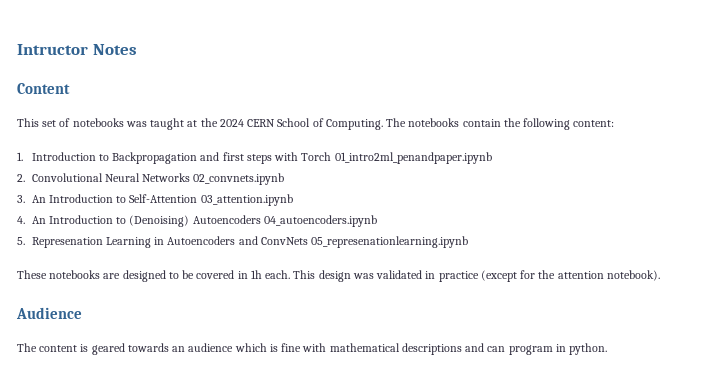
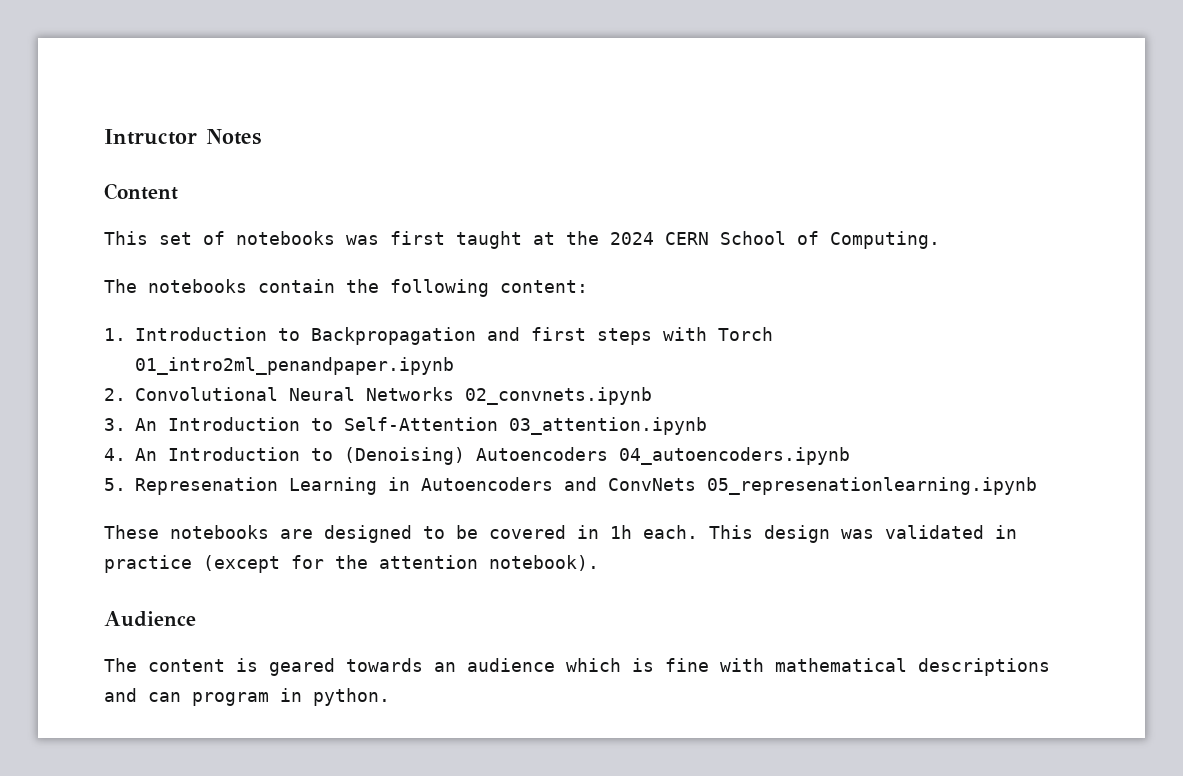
- This set of notebooks was taught at the 2024 CERN School of Computing. The notebooks contain the following content:
+ This set of notebooks was first taught at the 2024 CERN School of Computing.
+ The notebooks contain the following content:

